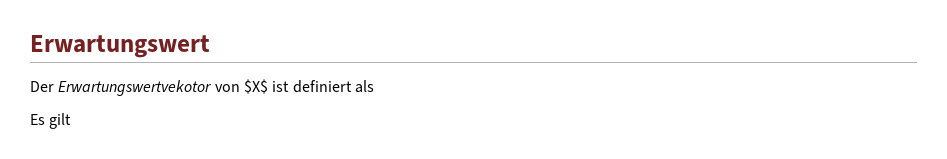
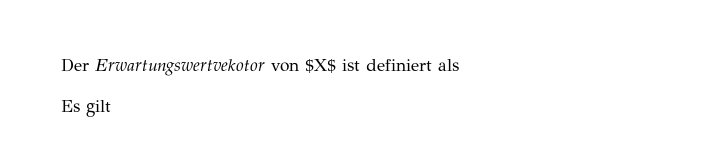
- Erwartungswert

